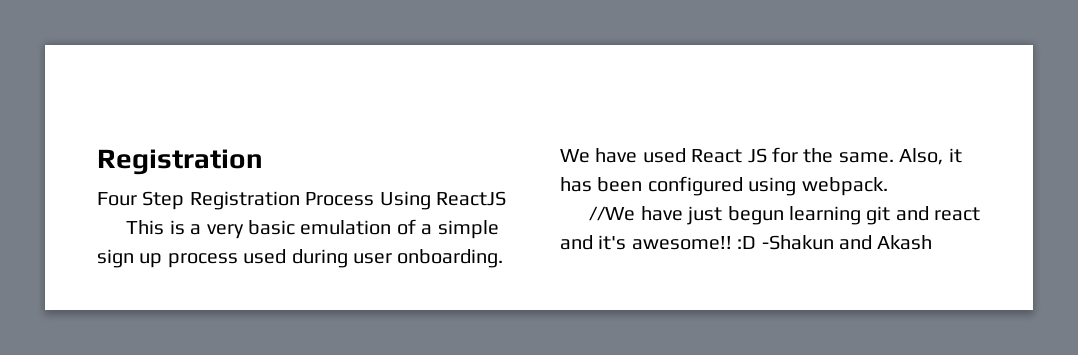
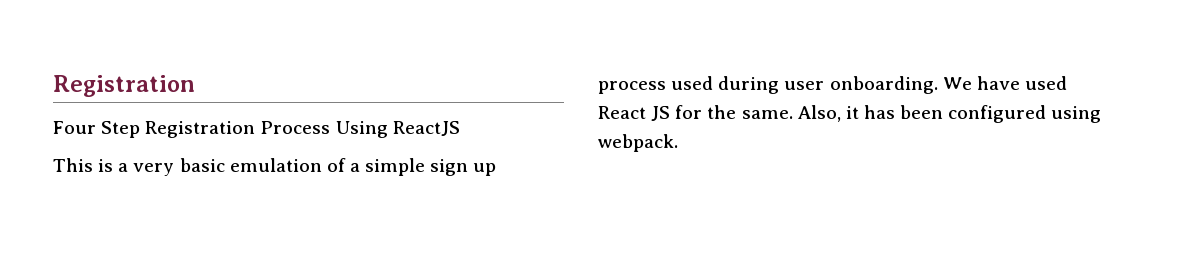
- //We have just begun learning git and react and it's awesome!! :D -Shakun and Akash

